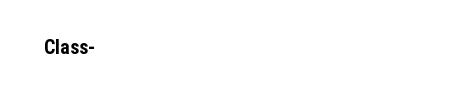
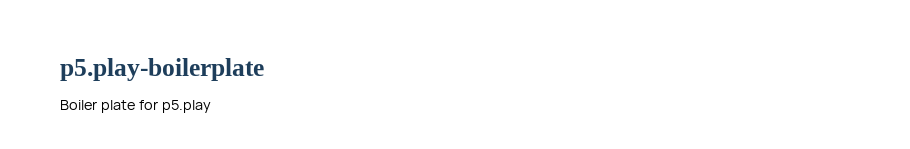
- Class-
+ p5.play-boilerplate
+ Boiler plate for p5.play

